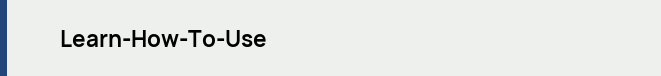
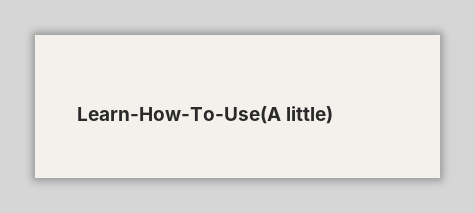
- Learn-How-To-Use
+ Learn-How-To-Use(A little)

